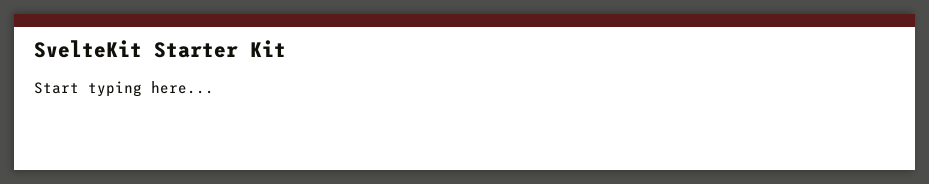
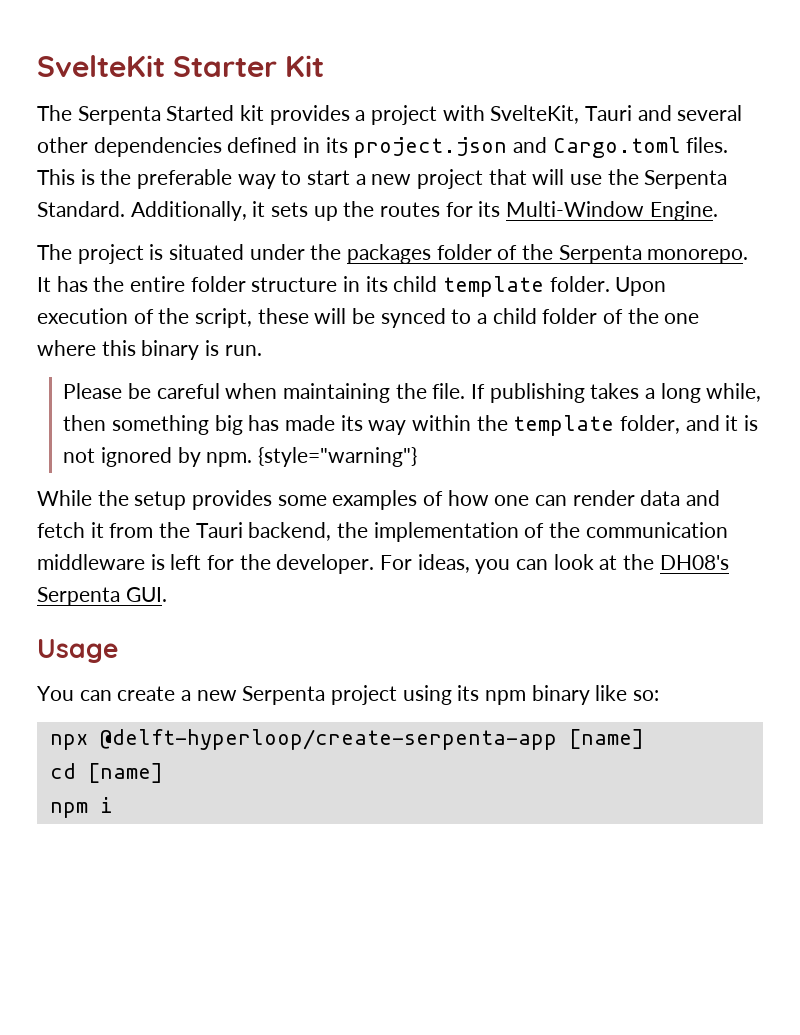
- Start typing here...
+ The Serpenta Started kit provides a project with SvelteKit, Tauri and several other dependencies defined in its project.json and Cargo.toml files. This is the preferable way to start a new project that will use the Serpenta Standard. Additionally, it sets up the routes for its Multi-Window Engine.
+ The project is situated under the packages folder of the Serpenta monorepo. It has the entire folder structure in its child template folder. Upon execution of the script, these will be synced to a child folder of the one where this binary is run.
+ Please be careful when maintaining the file. If publishing takes a long while, then something big has made its way within the template folder, and it is not ignored by npm. {style="warning"}
+ While the setup provides some examples of how one can render data and fetch it from the Tauri backend, the implementation of the communication middleware is left for the developer. For ideas, you can look at the DH08's Serpenta GUI.
+ Usage
+ You can create a new Serpenta project using its npm binary like so:
+ npx @delft-hyperloop/create-serpenta-app [name]
+ cd [name]
+ npm i

